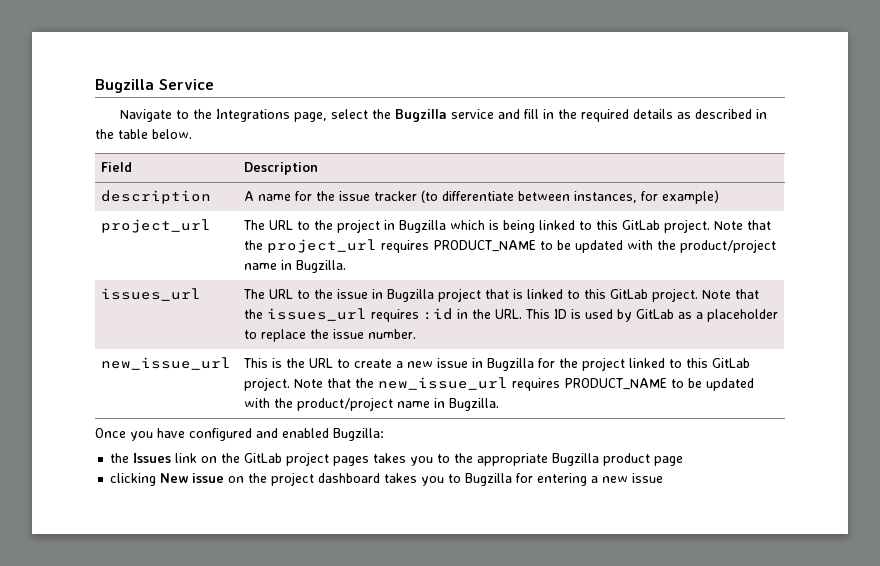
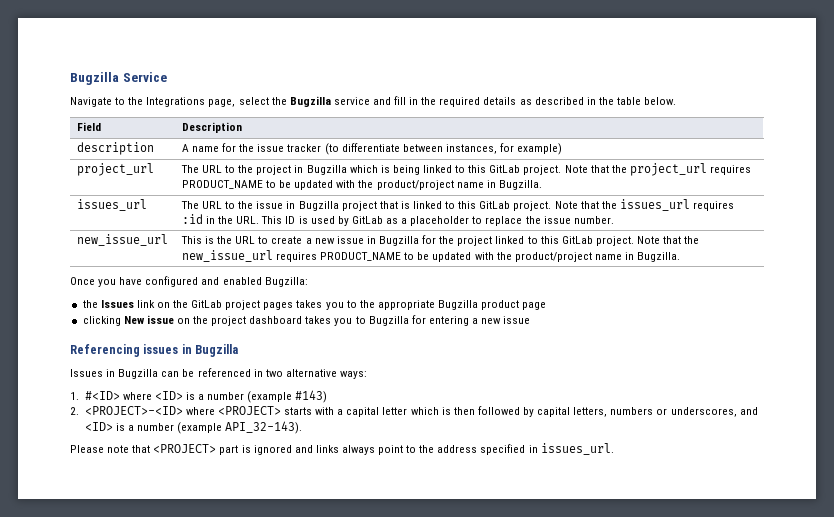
+ Referencing issues in Bugzilla
+ Issues in Bugzilla can be referenced in two alternative ways:
+ 1. #<ID> where <ID> is a number (example #143)
+ 2. <PROJECT>-<ID> where <PROJECT> starts with a capital letter which is then followed by capital letters, numbers or underscores, and <ID> is a number (example API_32-143).
+ Please note that <PROJECT> part is ignored and links always point to the address specified in issues_url.

